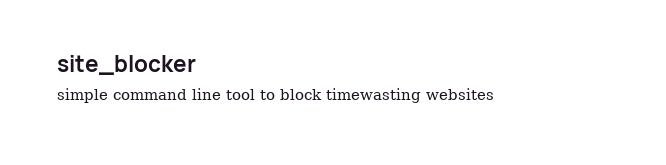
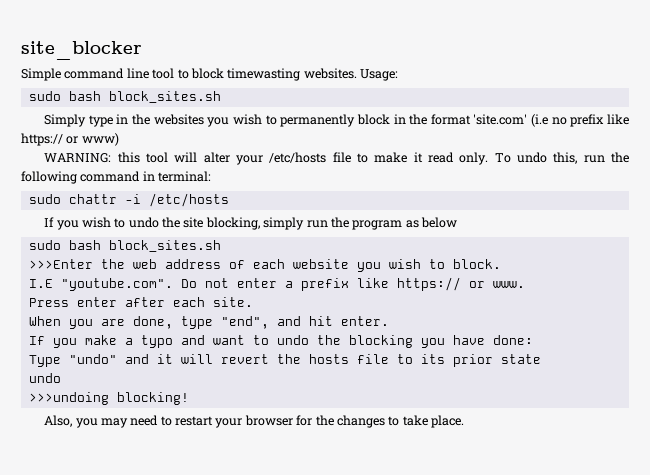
- simple command line tool to block timewasting websites
+ Simple command line tool to block timewasting websites. Usage:
+ sudo bash block_sites.sh
+ Simply type in the websites you wish to permanently block in the format 'site.com' (i.e no prefix like https:// or www)
+ WARNING: this tool will alter your /etc/hosts file to make it read only. To undo this, run the following command in terminal:
+ sudo chattr -i /etc/hosts
+ If you wish to undo the site blocking, simply run the program as below
+ sudo bash block_sites.sh
+ >>>Enter the web address of each website you wish to block.
+ I.E "youtube.com". Do not enter a prefix like https:// or www.
+ Press enter after each site.
+ When you are done, type "end", and hit enter.
+ If you make a typo and want to undo the blocking you have done:
+ Type "undo" and it will revert the hosts file to its prior state
+ undo
+ >>>undoing blocking!
+ Also, you may need to restart your browser for the changes to take place.

